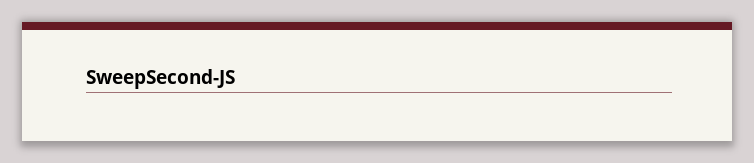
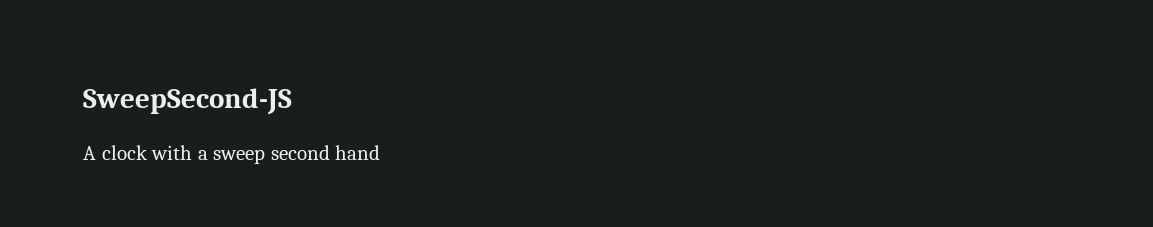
+ A clock with a sweep second hand

